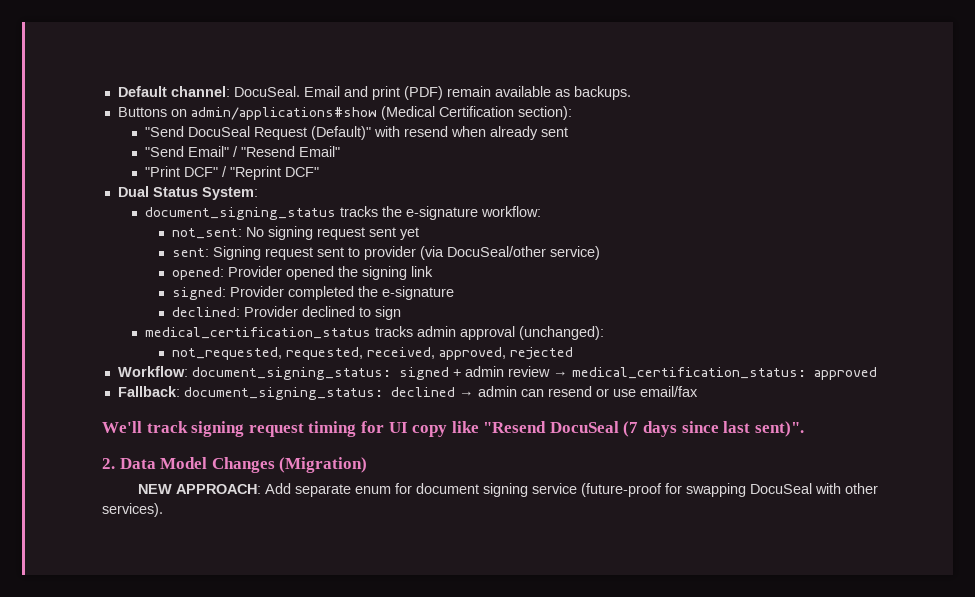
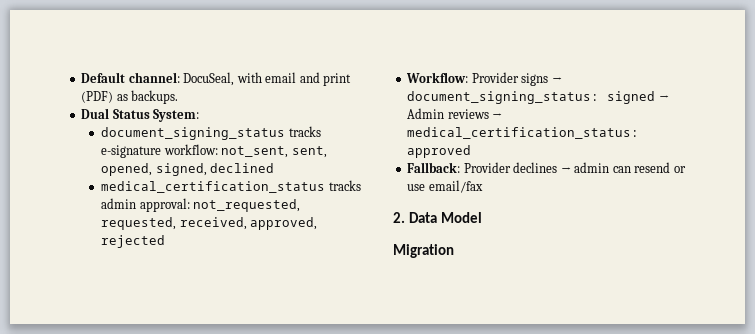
- Default channel: DocuSeal. Email and print (PDF) remain available as backups.
+ Default channel: DocuSeal, with email and print (PDF) as backups.
- Buttons on admin/applications#show (Medical Certification section):
- "Send DocuSeal Request (Default)" with resend when already sent
- "Send Email" / "Resend Email"
- "Print DCF" / "Reprint DCF"
- document_signing_status tracks the e-signature workflow:
- not_sent: No signing request sent yet
- sent: Signing request sent to provider (via DocuSeal/other service)
- opened: Provider opened the signing link
- signed: Provider completed the e-signature
- declined: Provider declined to sign
+ document_signing_status tracks e-signature workflow: not_sent, sent, opened, signed, declined
- medical_certification_status tracks admin approval (unchanged):
- not_requested, requested, received, approved, rejected
+ medical_certification_status tracks admin approval: not_requested, requested, received, approved, rejected
- Workflow: document_signing_status: signed + admin review → medical_certification_status: approved
+ Workflow: Provider signs → document_signing_status: signed → Admin reviews → medical_certification_status: approved
- Fallback: document_signing_status: declined → admin can resend or use email/fax
+ Fallback: Provider declines → admin can resend or use email/fax
- We'll track signing request timing for UI copy like "Resend DocuSeal (7 days since last sent)".
- 2. Data Model Changes (Migration)
- NEW APPROACH: Add separate enum for document signing service (future-proof for swapping DocuSeal with other services).
+ 2. Data Model
+ Migration

